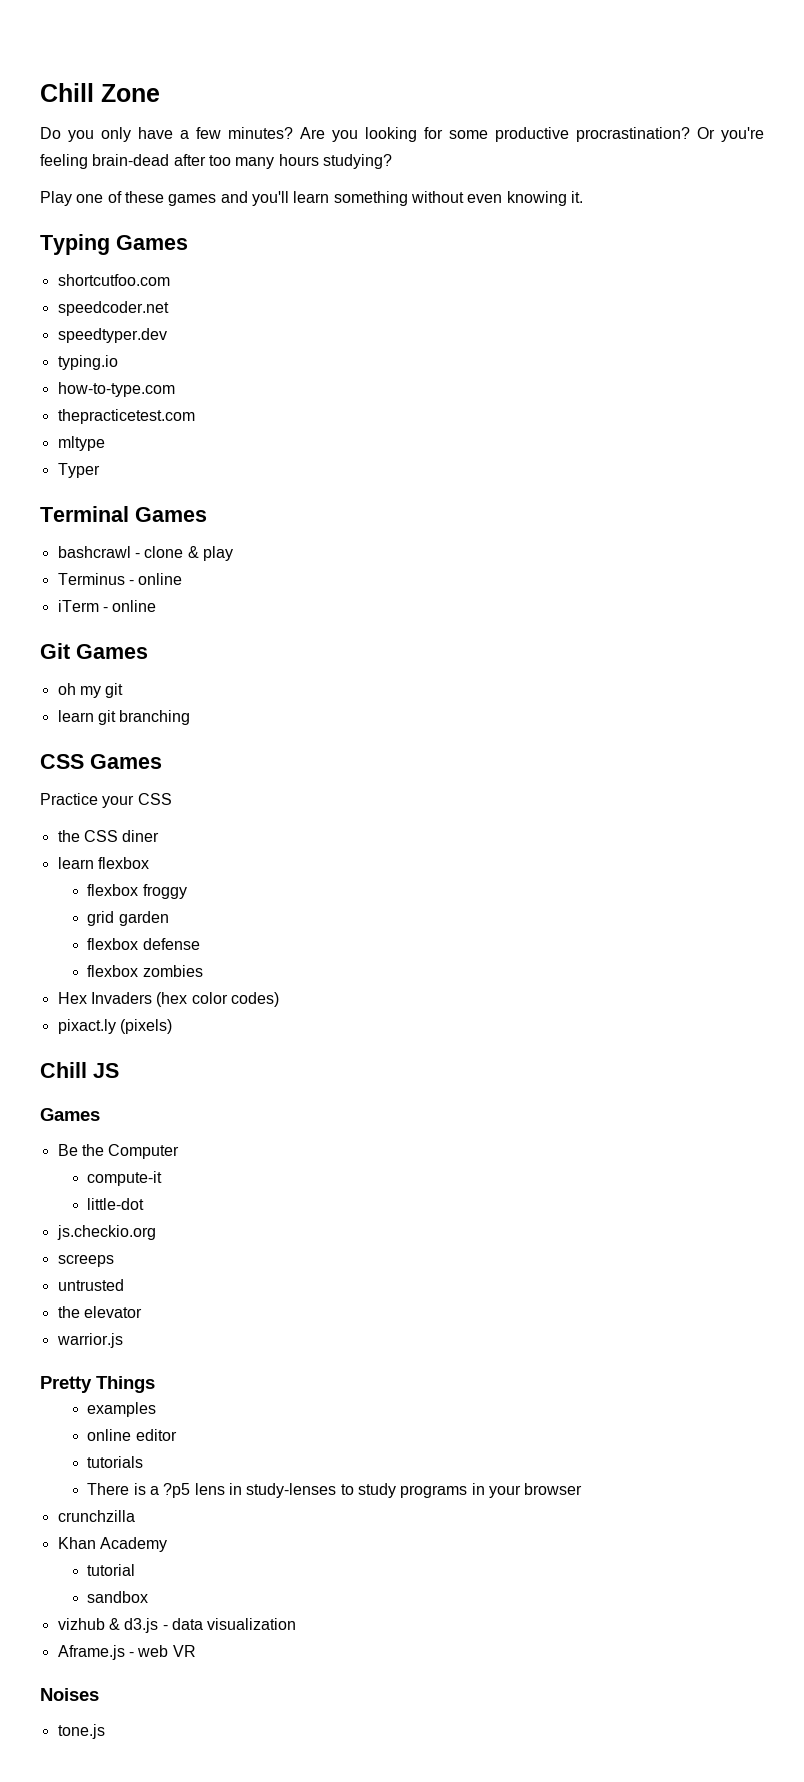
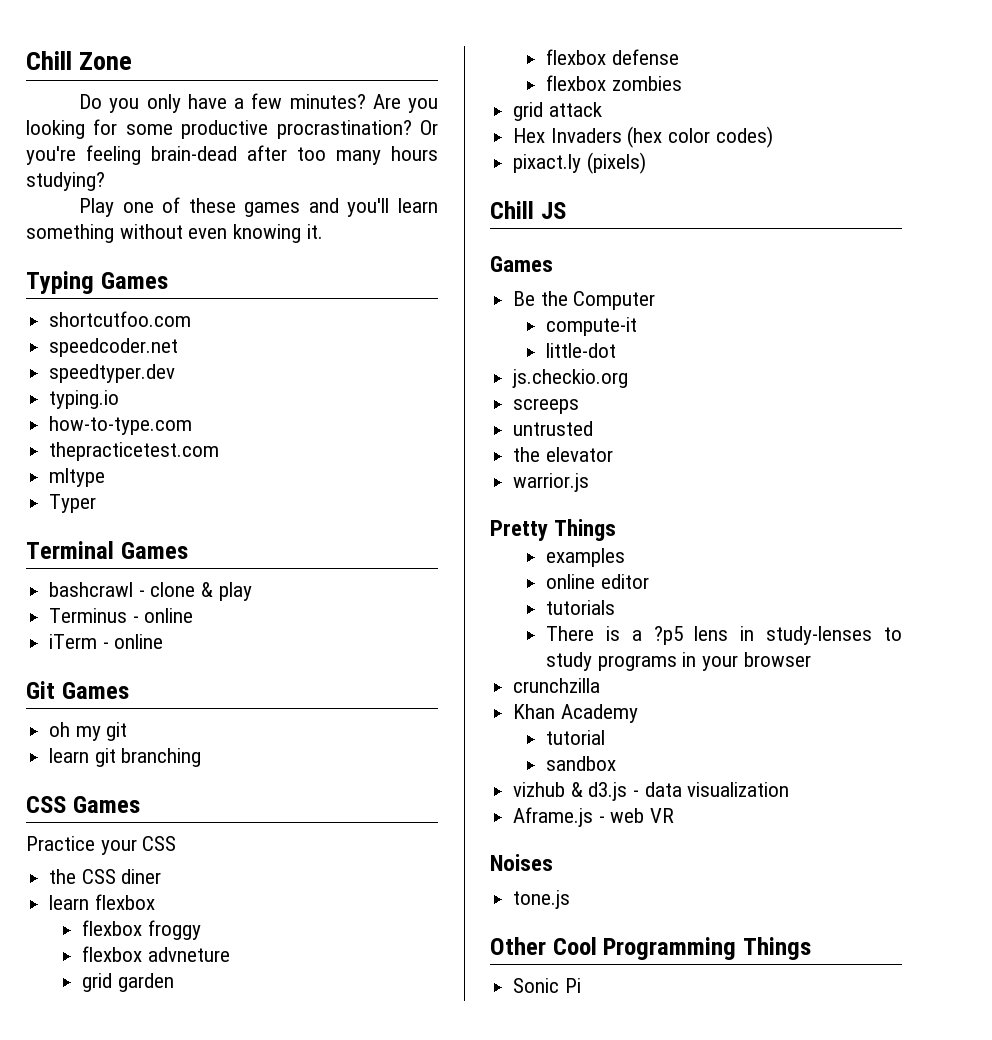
+ flexbox advneture
+ grid attack
+ Other Cool Programming Things
+ Sonic Pi

